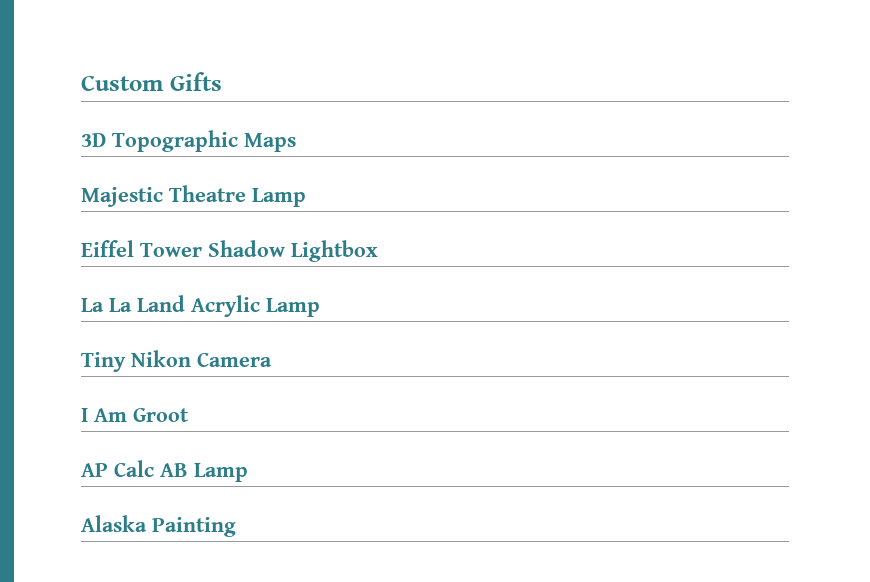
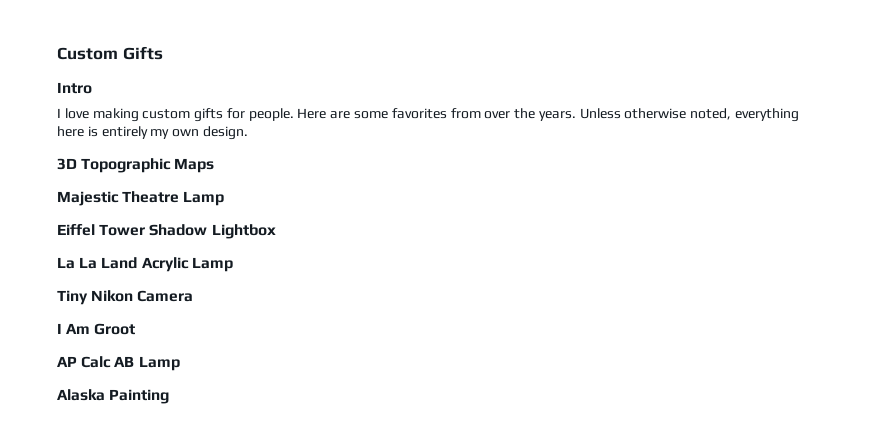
+ Intro
+ I love making custom gifts for people. Here are some favorites from over the years. Unless otherwise noted, everything here is entirely my own design.

